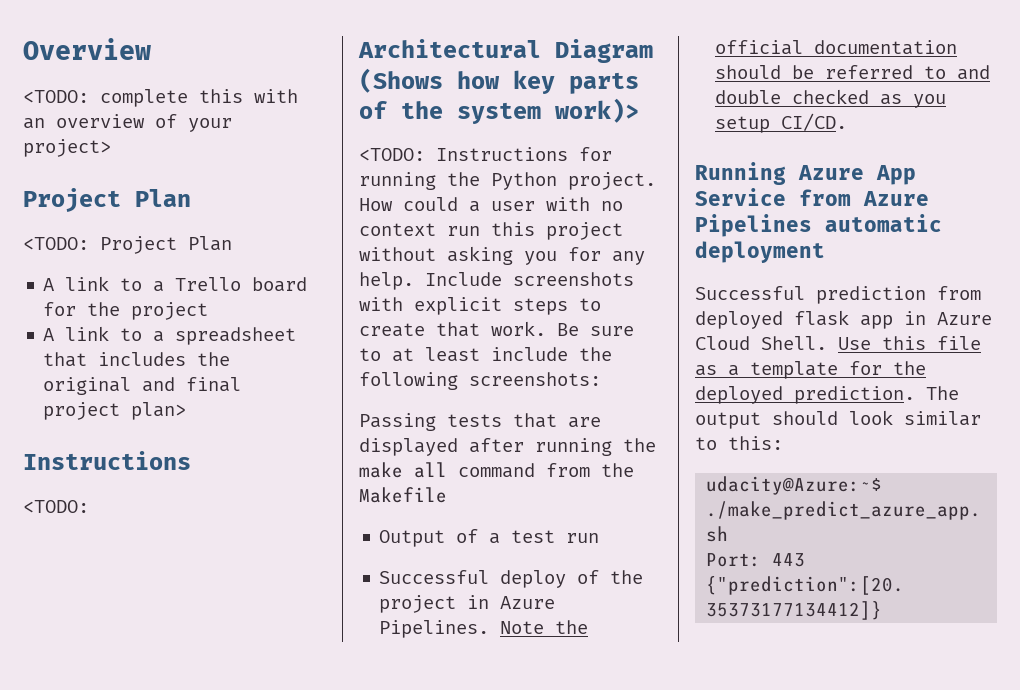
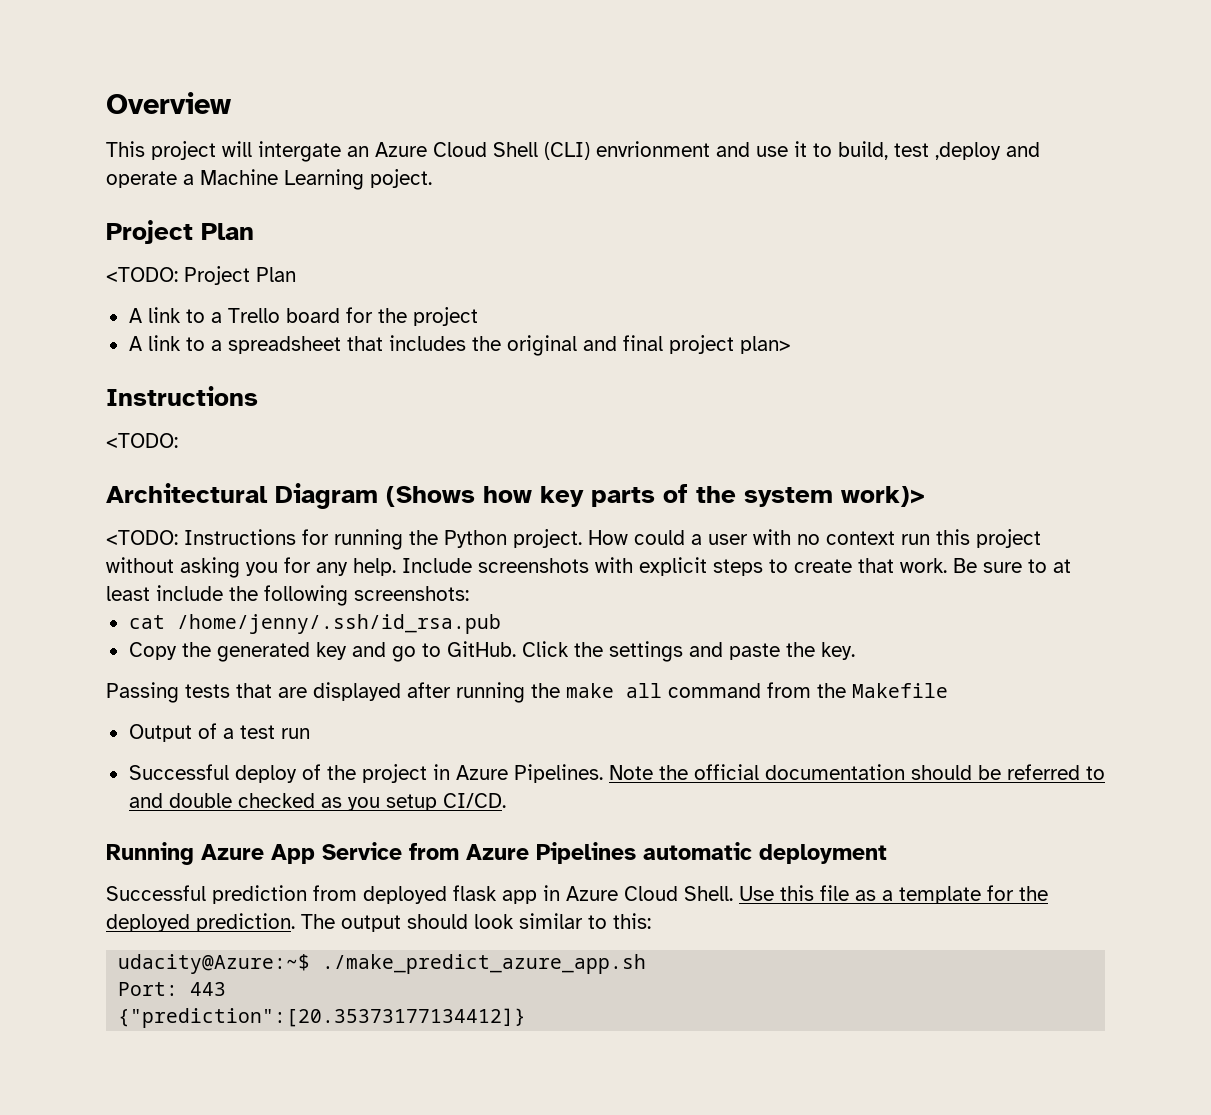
- <TODO: complete this with an overview of your project>
+ This project will intergate an Azure Cloud Shell (CLI) envrionment and use it to build, test ,deploy and operate a Machine Learning poject.
+ cat /home/jenny/.ssh/id_rsa.pub
+ Copy the generated key and go to GitHub. Click the settings and paste the key.

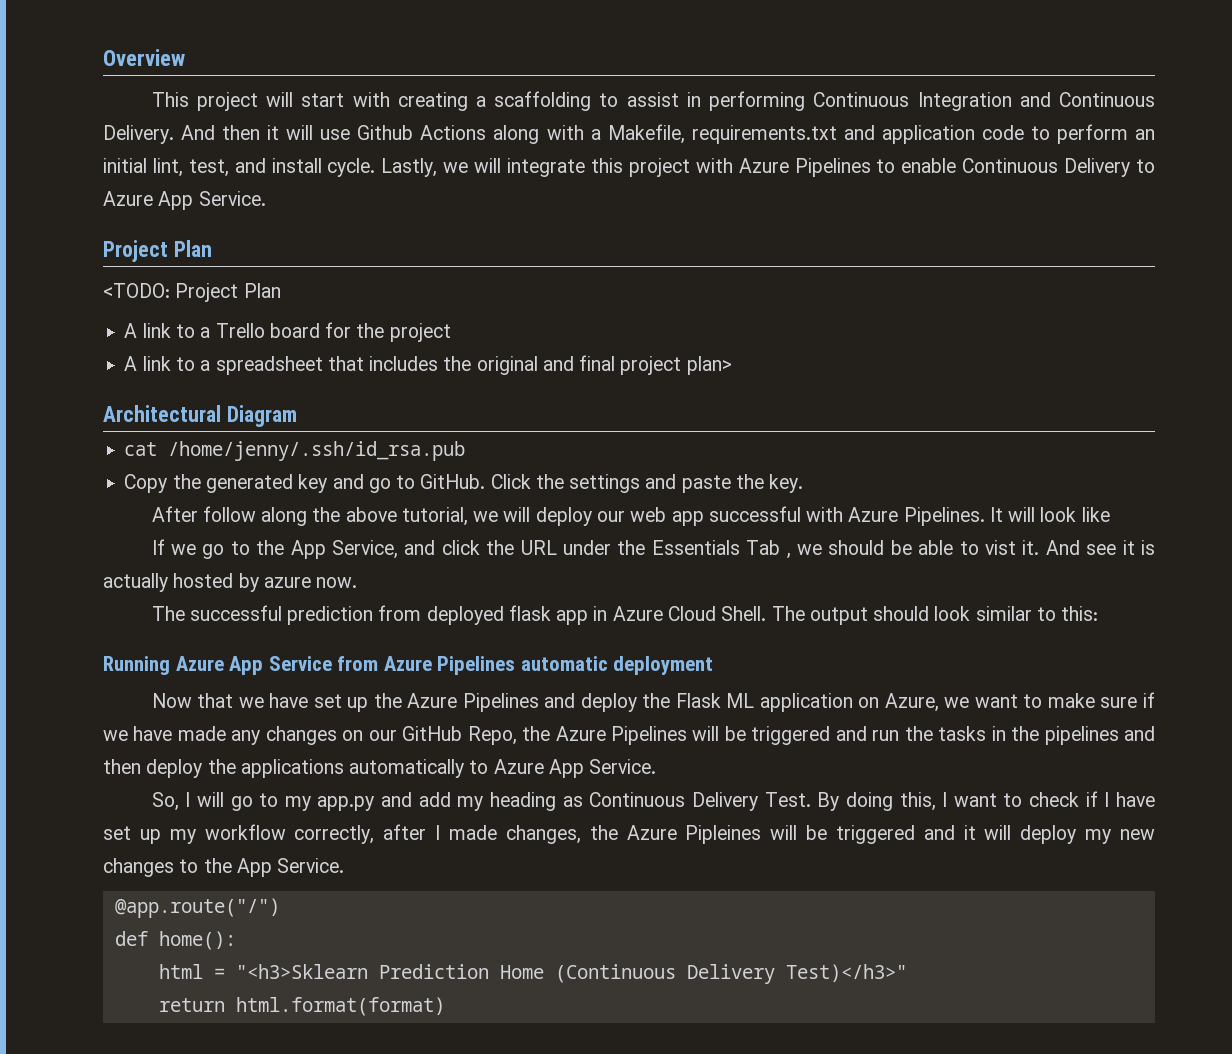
- This project will intergate an Azure Cloud Shell (CLI) envrionment and use it to build, test ,deploy and operate a Machine Learning poject.
+ This project will start with creating a scaffolding to assist in performing Continuous Integration and Continuous Delivery. And then it will use Github Actions along with a Makefile, requirements.txt and application code to perform an initial lint, test, and install cycle. Lastly, we will integrate this project with Azure Pipelines to enable Continuous Delivery to Azure App Service.
  A link to a spreadsheet that includes the original and final project plan>
- Instructions
- <TODO:
- Architectural Diagram (Shows how key parts of the system work)>
- <TODO: Instructions for running the Python project. How could a user with no context run this project without asking you for any help. Include screenshots with explicit steps to create that work. Be sure to at least include the following screenshots:
+ Architectural Diagram
- Passing tests that are displayed after running the make all command from the Makefile
- Output of a test run
- Successful deploy of the project in Azure Pipelines. Note the official documentation should be referred to and double checked as you setup CI/CD.
+ After follow along the above tutorial, we will deploy our web app successful with Azure Pipelines. It will look like
+ If we go to the App Service, and click the URL under the Essentials Tab , we should be able to vist it. And see it is actually hosted by azure now.
+ The successful prediction from deployed flask app in Azure Cloud Shell. The output should look similar to this:
- Successful prediction from deployed flask app in Azure Cloud Shell. Use this file as a template for the deployed prediction. The output should look similar to this:
- udacity@Azure:~$ ./make_predict_azure_app.sh
- Port: 443
- {"prediction":[20.35373177134412]}
+ Now that we have set up the Azure Pipelines and deploy the Flask ML application on Azure, we want to make sure if we have made any changes on our GitHub Repo, the Azure Pipelines will be triggered and run the tasks in the pipelines and then deploy the applications automatically to Azure App Service.
+ So, I will go to my app.py and add my heading as Continuous Delivery Test. By doing this, I want to check if I have set up my workflow correctly, after I made changes, the Azure Pipleines will be triggered and it will deploy my new changes to the App Service.
+ @app.route("/")
+ def home():
+ html = "<h3>Sklearn Prediction Home (Continuous Delivery Test)</h3>"
+ return html.format(format)

